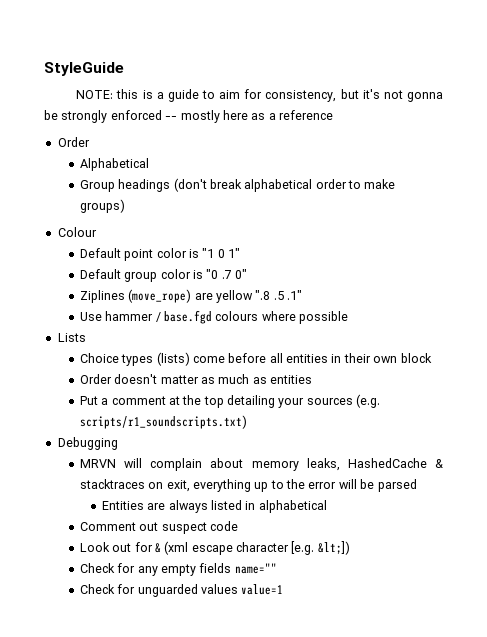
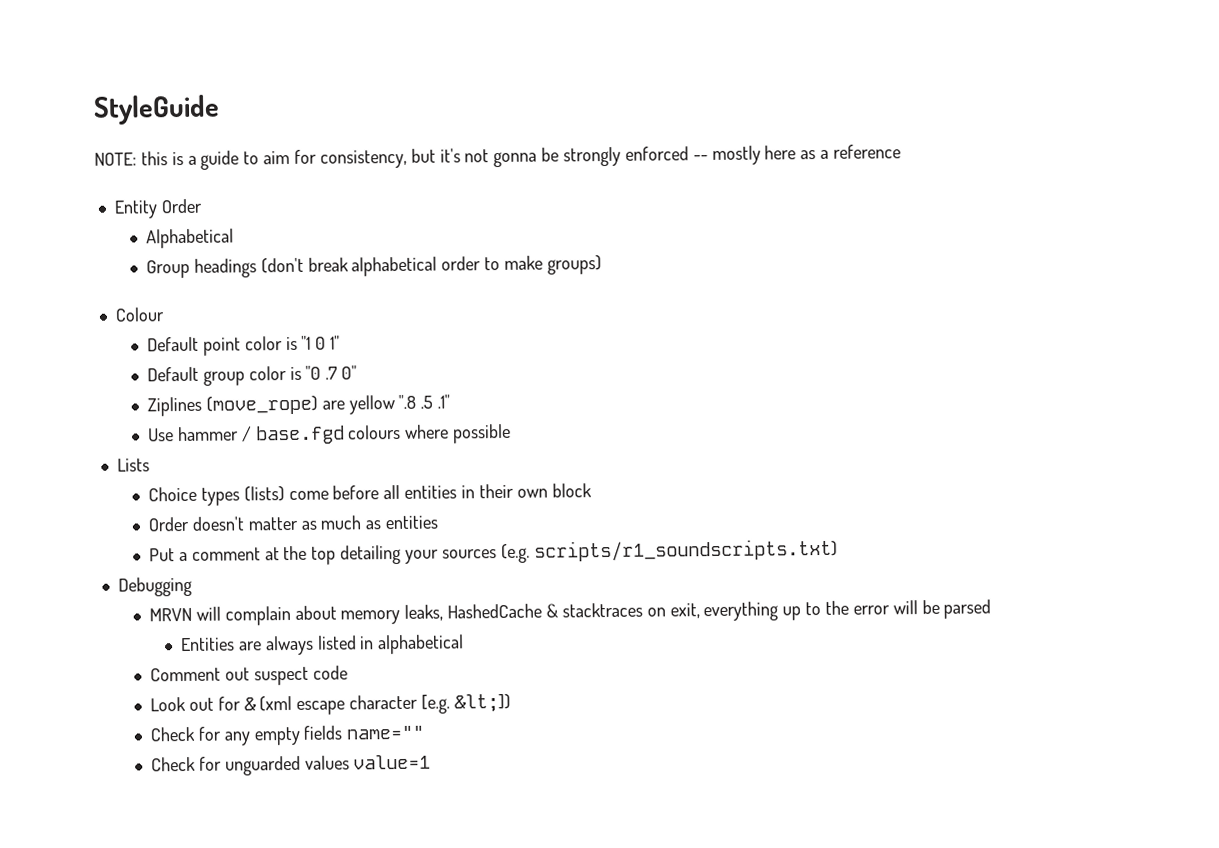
  NOTE: this is a guide to aim for consistency, but it's not gonna be strongly enforced -- mostly here as a reference
- Order
+ Entity Order

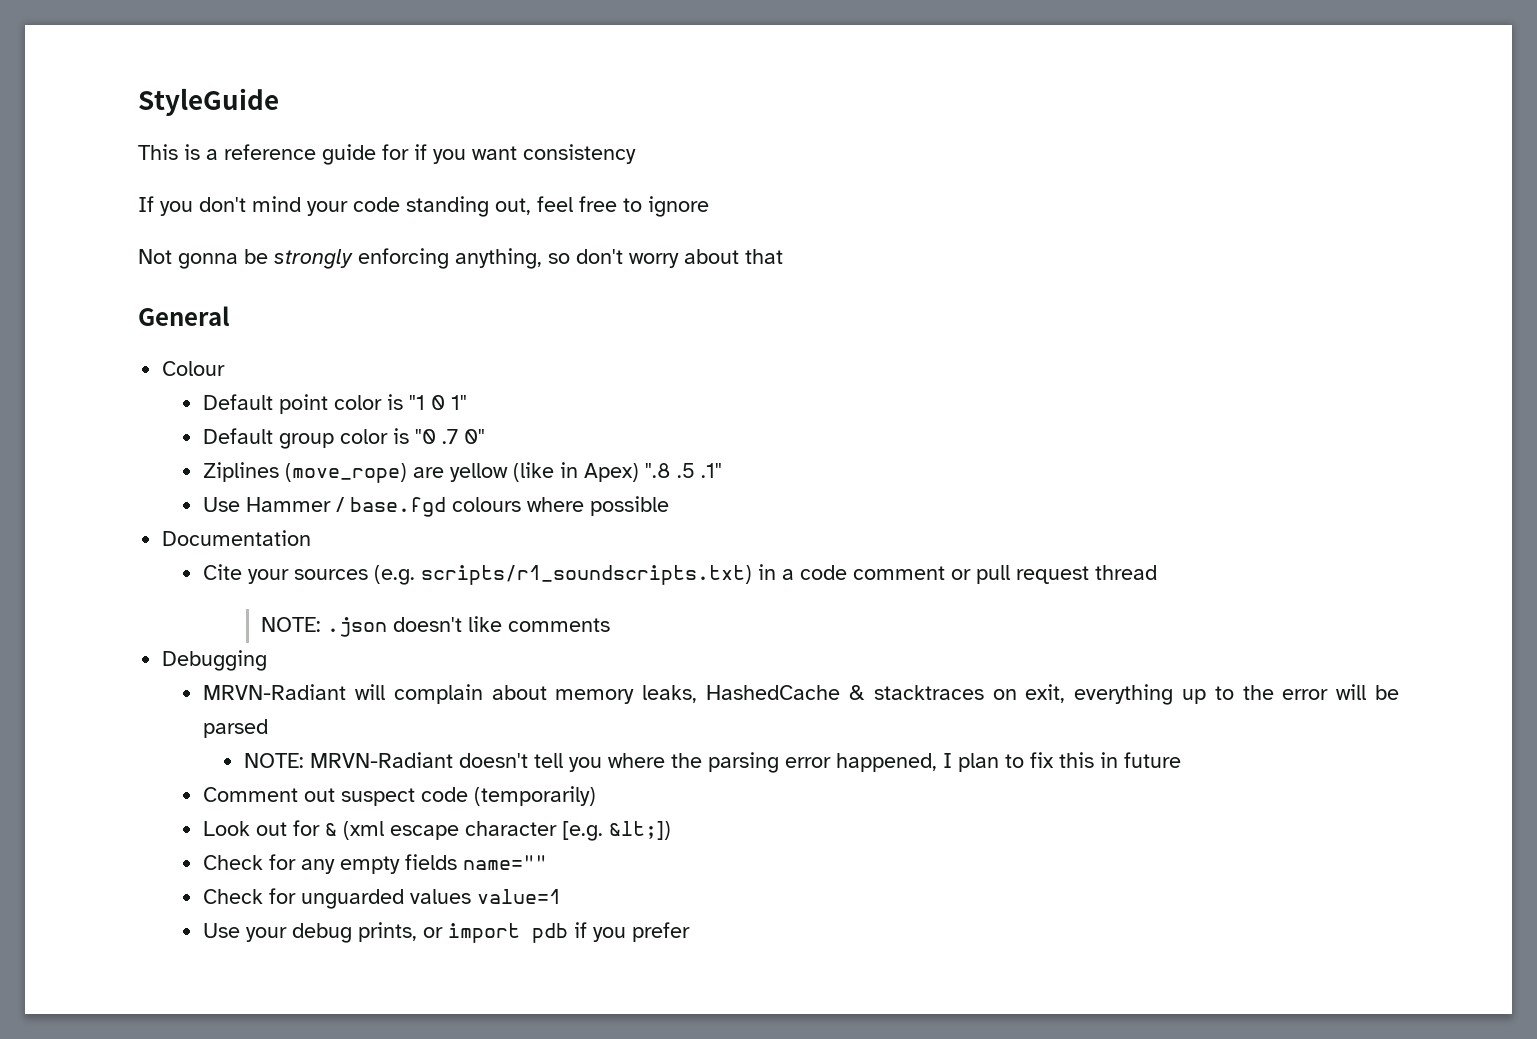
- NOTE: this is a guide to aim for consistency, but it's not gonna be strongly enforced -- mostly here as a reference
- Entity Order
- Alphabetical
- Group headings (don't break alphabetical order to make groups)
+ This is a reference guide for if you want consistency
+ If you don't mind your code standing out, feel free to ignore
+ Not gonna be strongly enforcing anything, so don't worry about that
+ General
- Ziplines (move_rope) are yellow ".8 .5 .1"
+ Ziplines (move_rope) are yellow (like in Apex) ".8 .5 .1"
- Use hammer / base.fgd colours where possible
+ Use Hammer / base.fgd colours where possible
- Lists
- Choice types (lists) come before all entities in their own block
- Order doesn't matter as much as entities
- Put a comment at the top detailing your sources (e.g. scripts/r1_soundscripts.txt)
+ Documentation
+ Cite your sources (e.g. scripts/r1_soundscripts.txt) in a code comment or pull request thread
+ NOTE: .json doesn't like comments
- MRVN will complain about memory leaks, HashedCache & stacktraces on exit, everything up to the error will be parsed
+ MRVN-Radiant will complain about memory leaks, HashedCache & stacktraces on exit, everything up to the error will be parsed
- Entities are always listed in alphabetical
+ NOTE: MRVN-Radiant doesn't tell you where the parsing error happened, I plan to fix this in future
- Comment out suspect code
+ Comment out suspect code (temporarily)
+ Use your debug prints, or import pdb if you prefer

